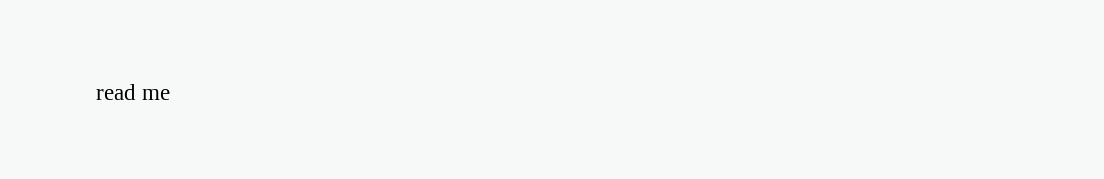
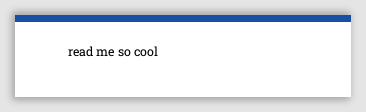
- read me
+ read me so cool

